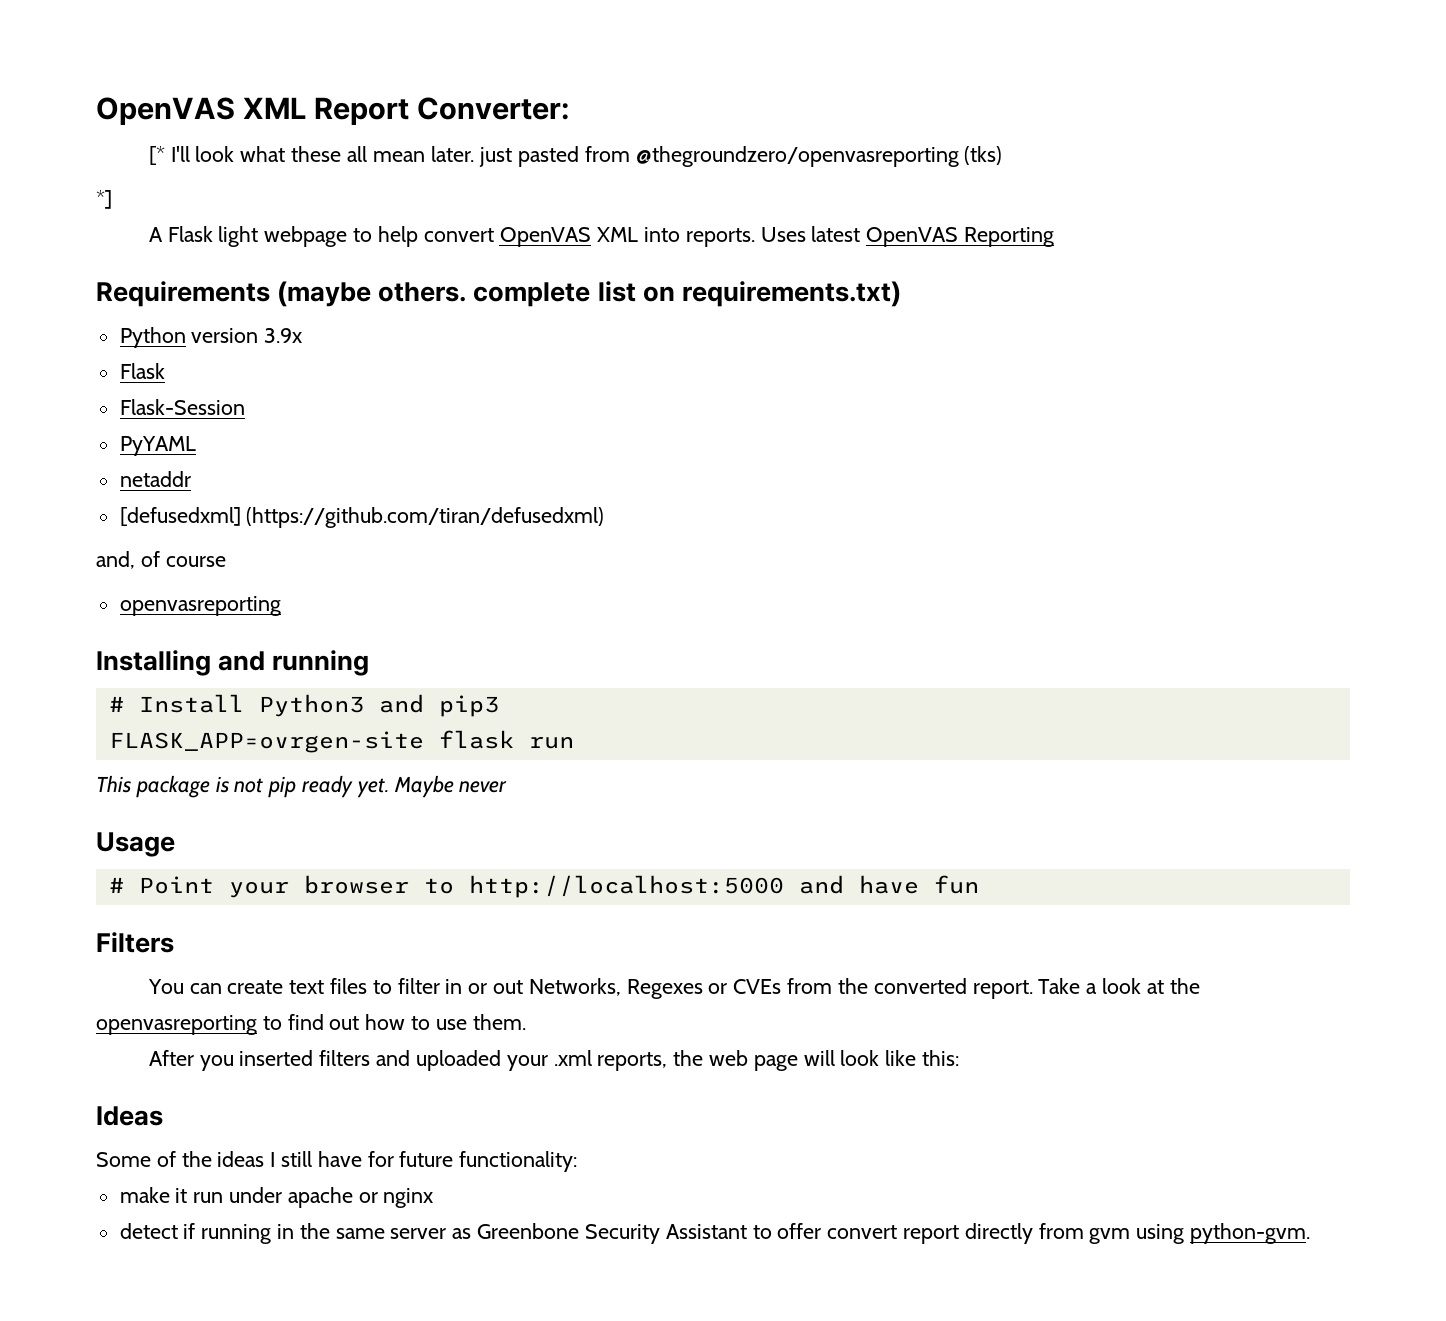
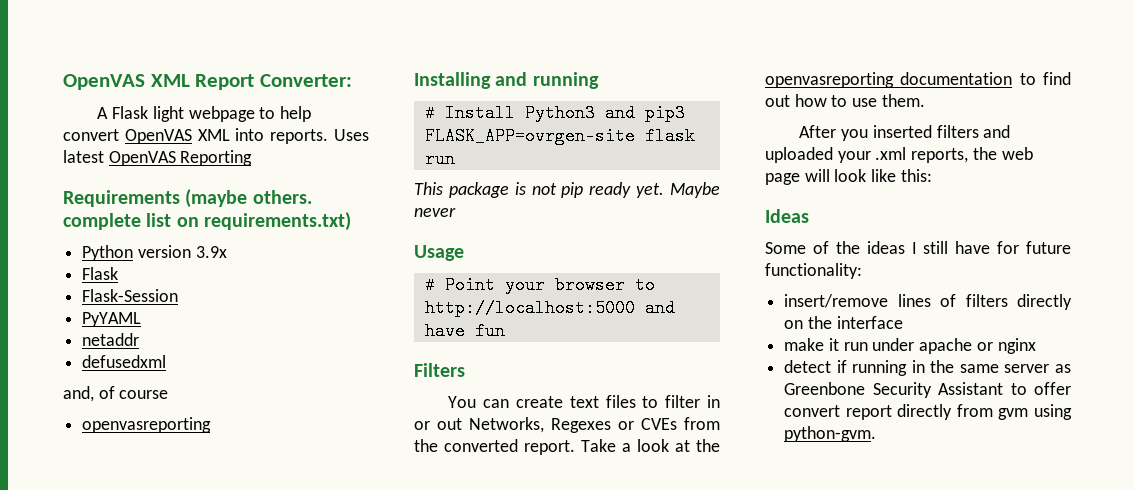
- [* I'll look what these all mean later. just pasted from @thegroundzero/openvasreporting (tks)
- *]
- [defusedxml] (https://github.com/tiran/defusedxml)
+ defusedxml
- Take a look at the openvasreporting to find out how to use them.
+ Take a look at the openvasreporting documentation to find out how to use them.
+ insert/remove lines of filters directly on the interface

